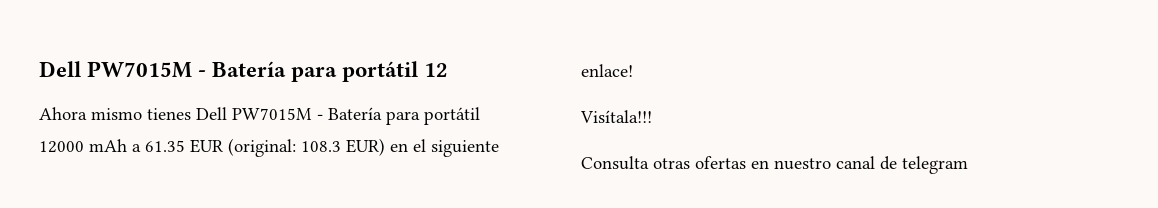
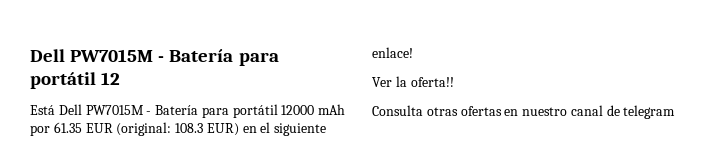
- Ahora mismo tienes Dell PW7015M - Batería para portátil 12000 mAh a 61.35 EUR (original: 108.3 EUR) en el siguiente enlace!
+ Está Dell PW7015M - Batería para portátil 12000 mAh por 61.35 EUR (original: 108.3 EUR) en el siguiente enlace!
- Visítala!!!
+ Ver la oferta!!

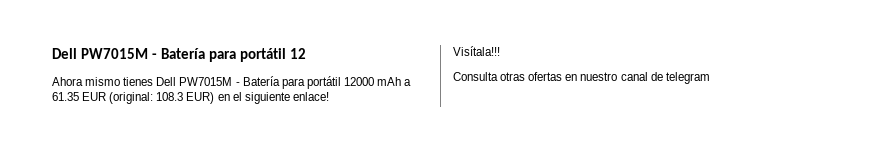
- Está Dell PW7015M - Batería para portátil 12000 mAh por 61.35 EUR (original: 108.3 EUR) en el siguiente enlace!
+ Ahora mismo tienes Dell PW7015M - Batería para portátil 12000 mAh a 61.35 EUR (original: 108.3 EUR) en el siguiente enlace!
- Ver la oferta!!
+ Visítala!!!

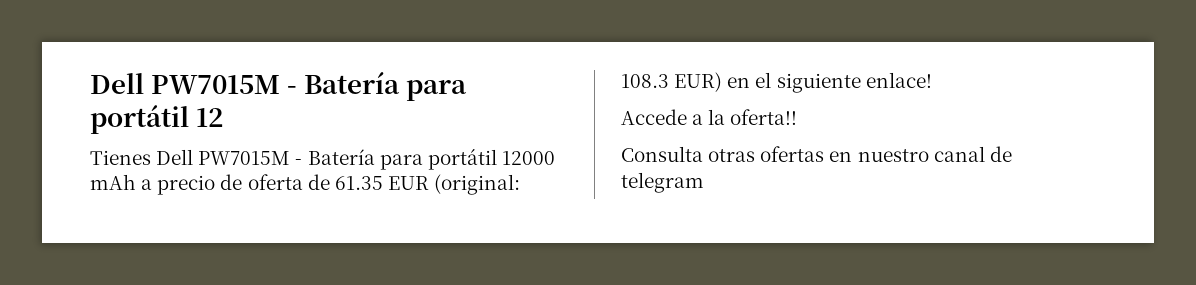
- Ahora mismo tienes Dell PW7015M - Batería para portátil 12000 mAh a 61.35 EUR (original: 108.3 EUR) en el siguiente enlace!
+ Tienes Dell PW7015M - Batería para portátil 12000 mAh a precio de oferta de 61.35 EUR (original: 108.3 EUR) en el siguiente enlace!
- Visítala!!!
+ Accede a la oferta!!

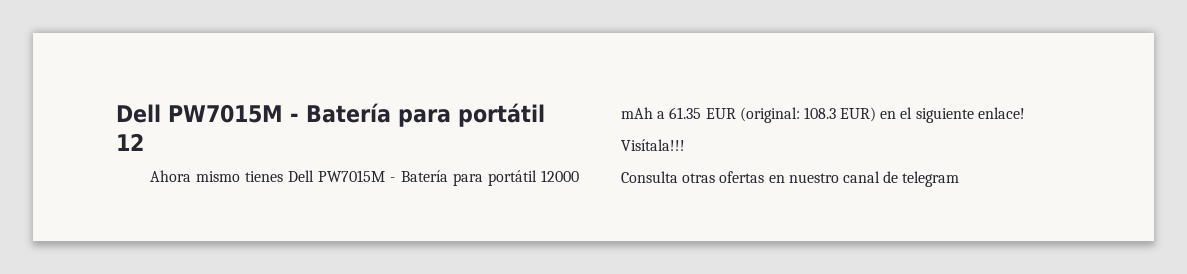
- Tienes Dell PW7015M - Batería para portátil 12000 mAh a precio de oferta de 61.35 EUR (original: 108.3 EUR) en el siguiente enlace!
+ Ahora mismo tienes Dell PW7015M - Batería para portátil 12000 mAh a 61.35 EUR (original: 108.3 EUR) en el siguiente enlace!
- Accede a la oferta!!
+ Visítala!!!

